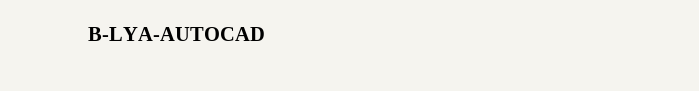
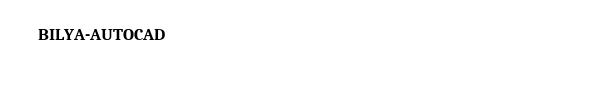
- B-LYA-AUTOCAD
+ BILYA-AUTOCAD

